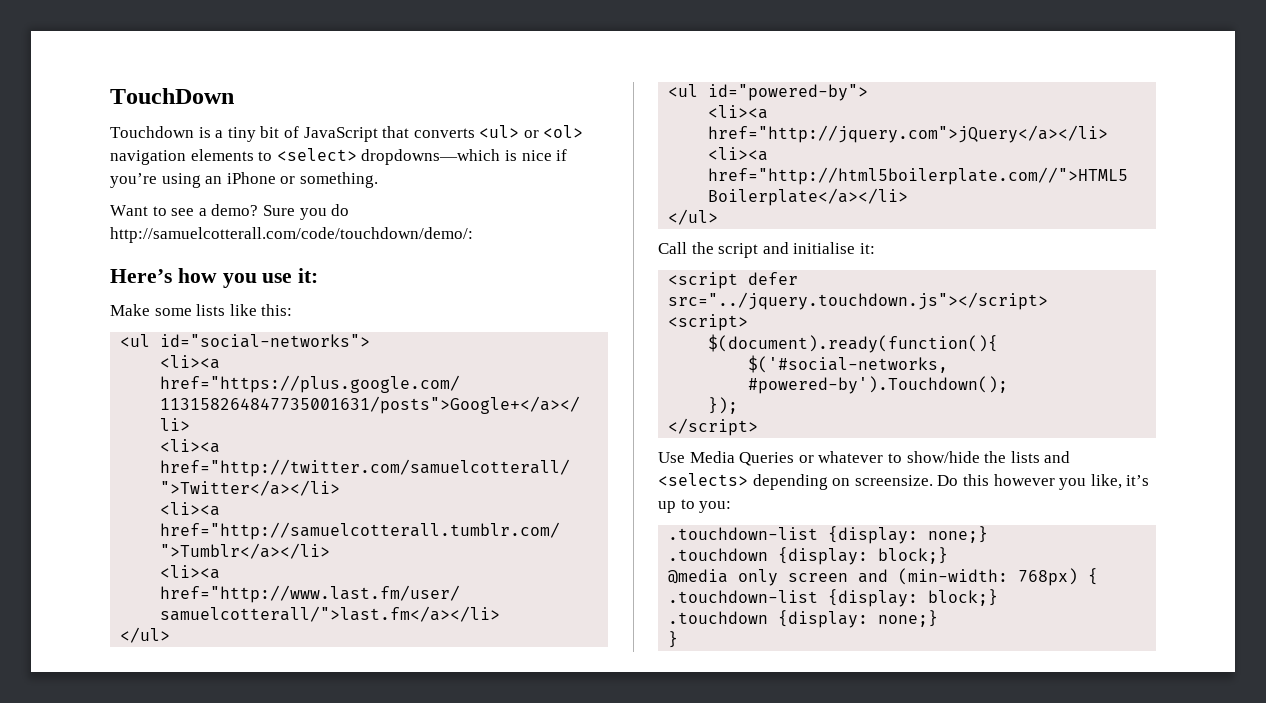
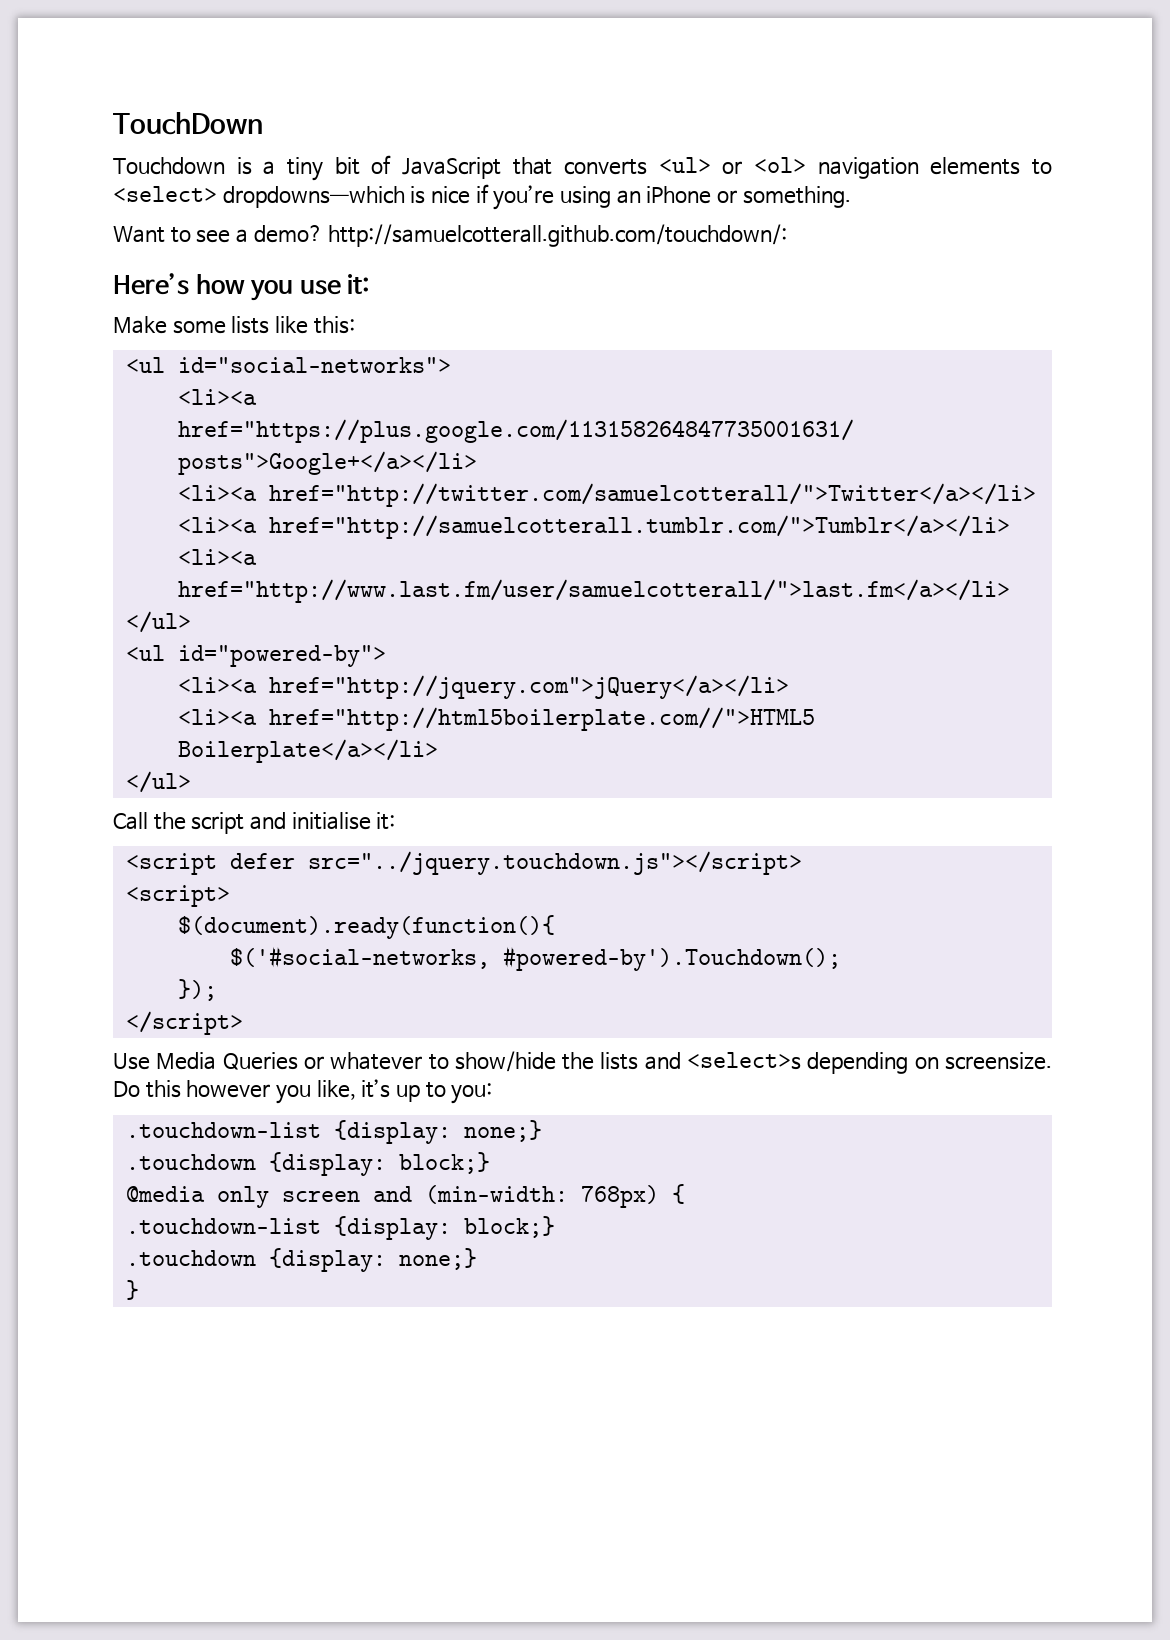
- Want to see a demo? Sure you do http://samuelcotterall.com/code/touchdown/demo/:
+ Want to see a demo? http://samuelcotterall.github.com/touchdown/:
- Use Media Queries or whatever to show/hide the lists and <selects> depending on screensize.
+ Use Media Queries or whatever to show/hide the lists and <select>s depending on screensize.

